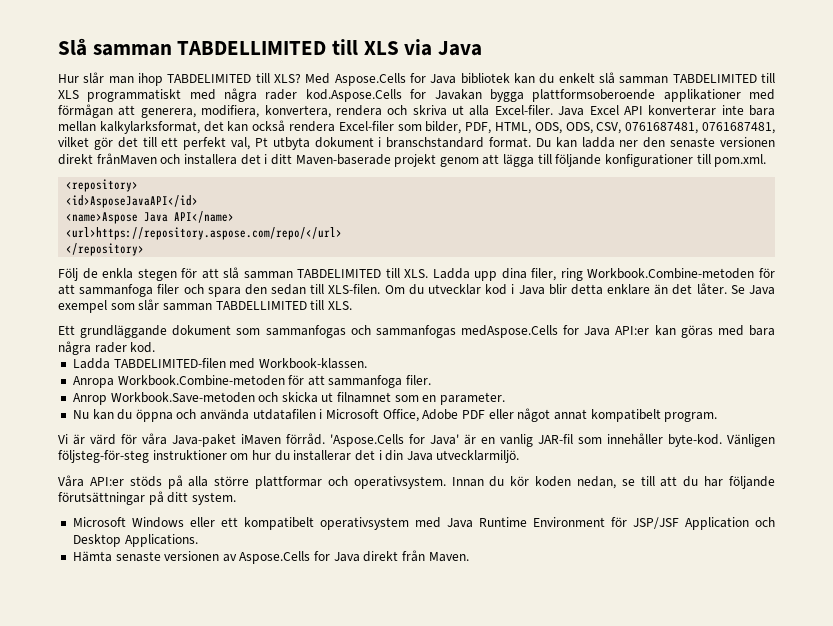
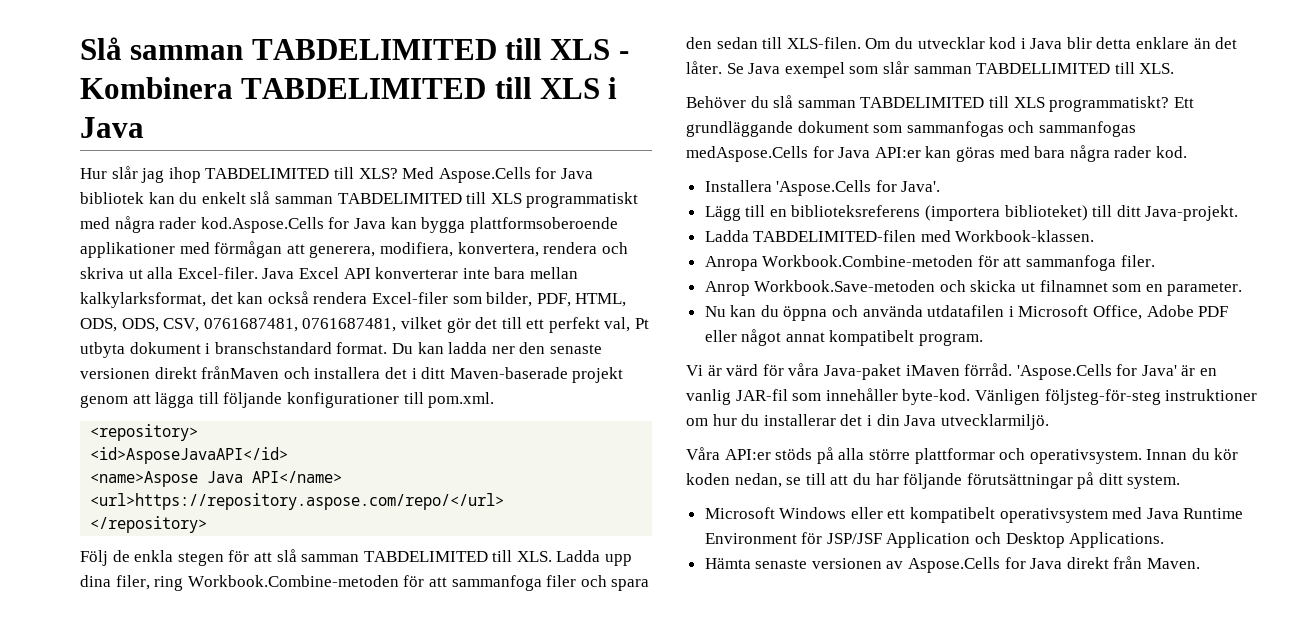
- Slå samman TABDELLIMITED till XLS via Java
+ Slå samman TABDELIMITED till XLS - Kombinera TABDELIMITED till XLS i Java
- Hur slår man ihop TABDELIMITED till XLS?
+ Hur slår jag ihop TABDELIMITED till XLS?
- Med Aspose.Cells for Java bibliotek kan du enkelt slå samman TABDELIMITED till XLS programmatiskt med några rader kod.Aspose.Cells for Javakan bygga plattformsoberoende applikationer med förmågan att generera, modifiera, konvertera, rendera och skriva ut alla Excel-filer.
+ Med Aspose.Cells for Java bibliotek kan du enkelt slå samman TABDELIMITED till XLS programmatiskt med några rader kod.Aspose.Cells for Java kan bygga plattformsoberoende applikationer med förmågan att generera, modifiera, konvertera, rendera och skriva ut alla Excel-filer.
+ Behöver du slå samman TABDELIMITED till XLS programmatiskt?
+ Installera 'Aspose.Cells for Java'.
+ Lägg till en biblioteksreferens (importera biblioteket) till ditt Java-projekt.

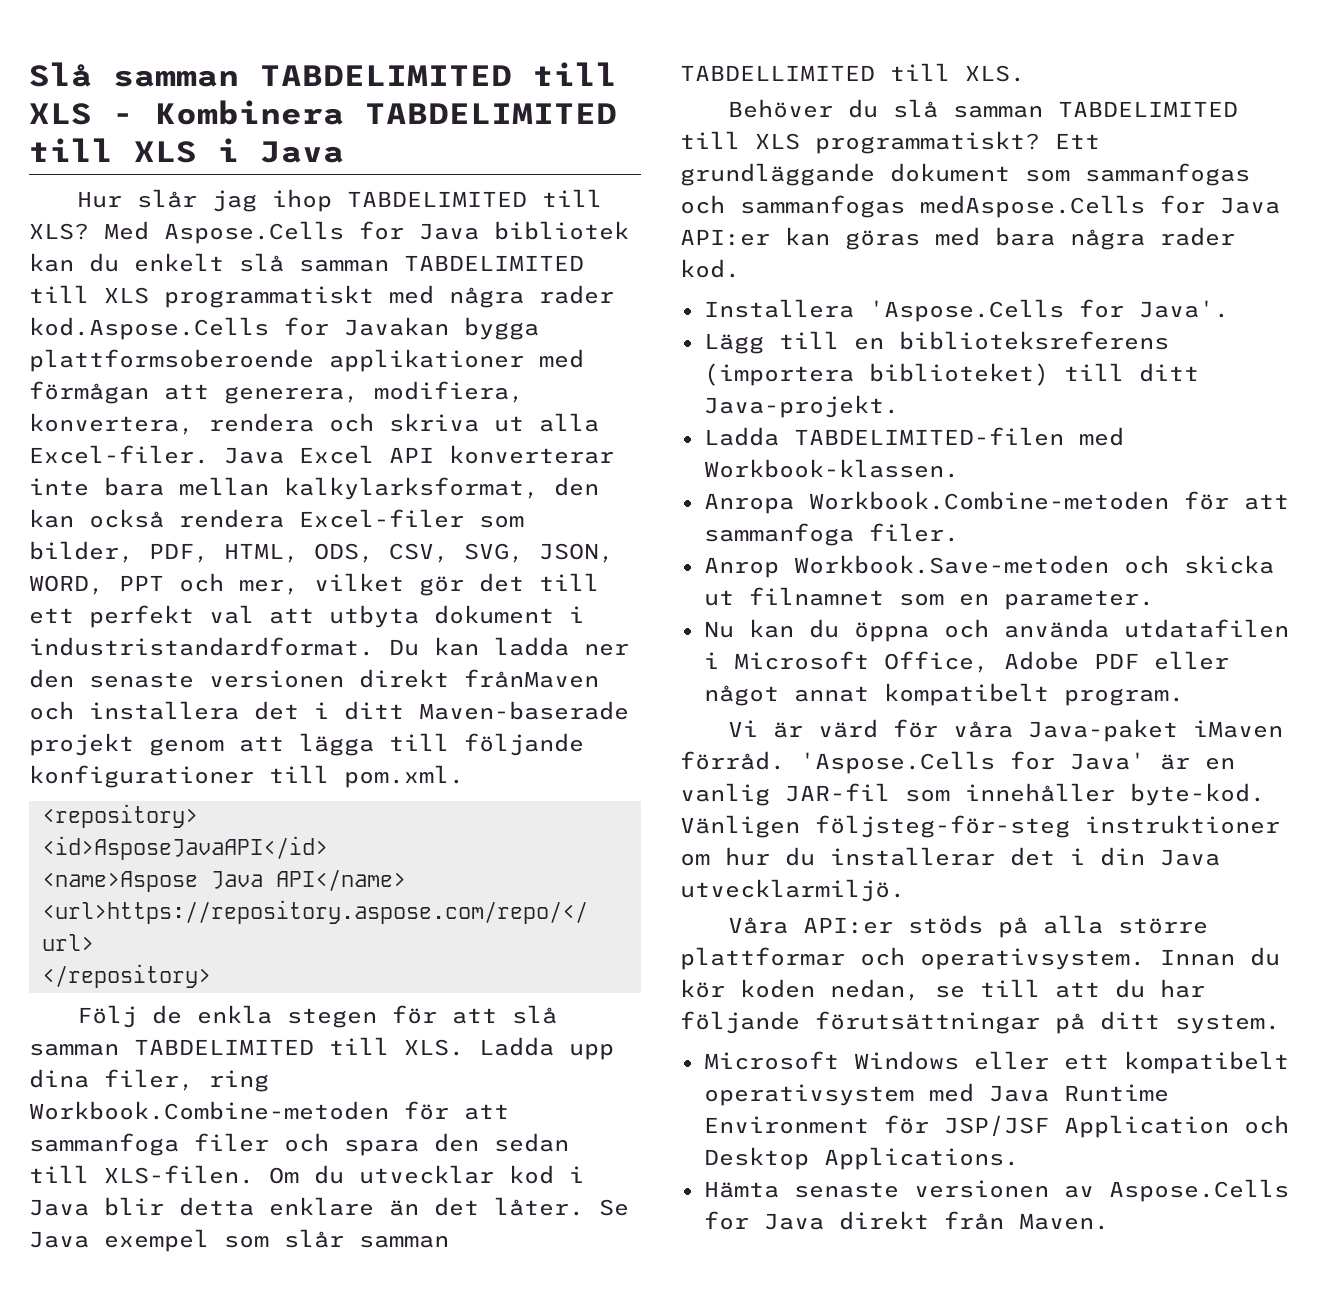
- Med Aspose.Cells for Java bibliotek kan du enkelt slå samman TABDELIMITED till XLS programmatiskt med några rader kod.Aspose.Cells for Java kan bygga plattformsoberoende applikationer med förmågan att generera, modifiera, konvertera, rendera och skriva ut alla Excel-filer.
+ Med Aspose.Cells for Java bibliotek kan du enkelt slå samman TABDELIMITED till XLS programmatiskt med några rader kod.Aspose.Cells for Javakan bygga plattformsoberoende applikationer med förmågan att generera, modifiera, konvertera, rendera och skriva ut alla Excel-filer.
- Java Excel API konverterar inte bara mellan kalkylarksformat, det kan också rendera Excel-filer som bilder, PDF, HTML, ODS, ODS, CSV, 0761687481, 0761687481, vilket gör det till ett perfekt val, Pt utbyta dokument i branschstandard format.
+ Java Excel API konverterar inte bara mellan kalkylarksformat, den kan också rendera Excel-filer som bilder, PDF, HTML, ODS, CSV, SVG, JSON, WORD, PPT och mer, vilket gör det till ett perfekt val att utbyta dokument i industristandardformat.

